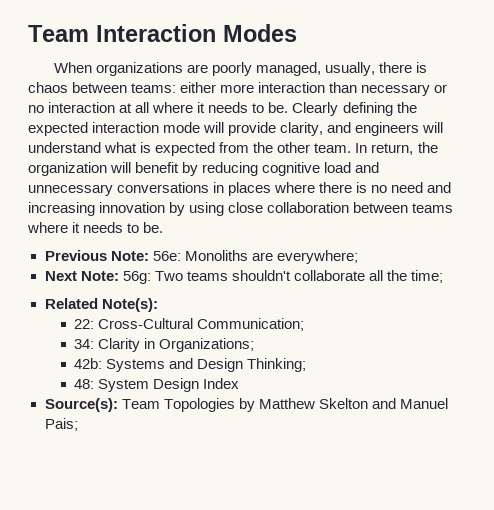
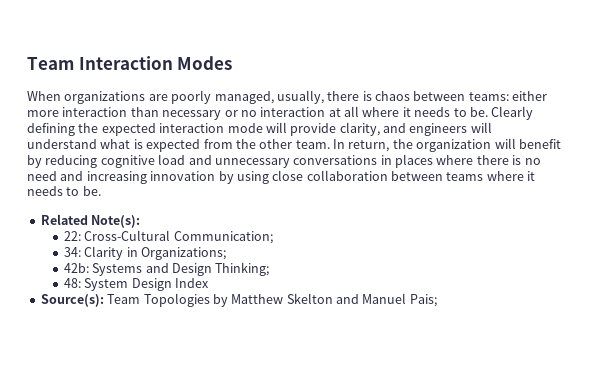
- Previous Note: 56e: Monoliths are everywhere;
- Next Note: 56g: Two teams shouldn't collaborate all the time;

